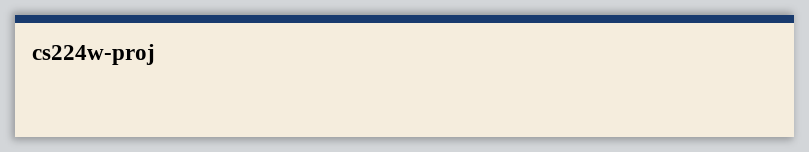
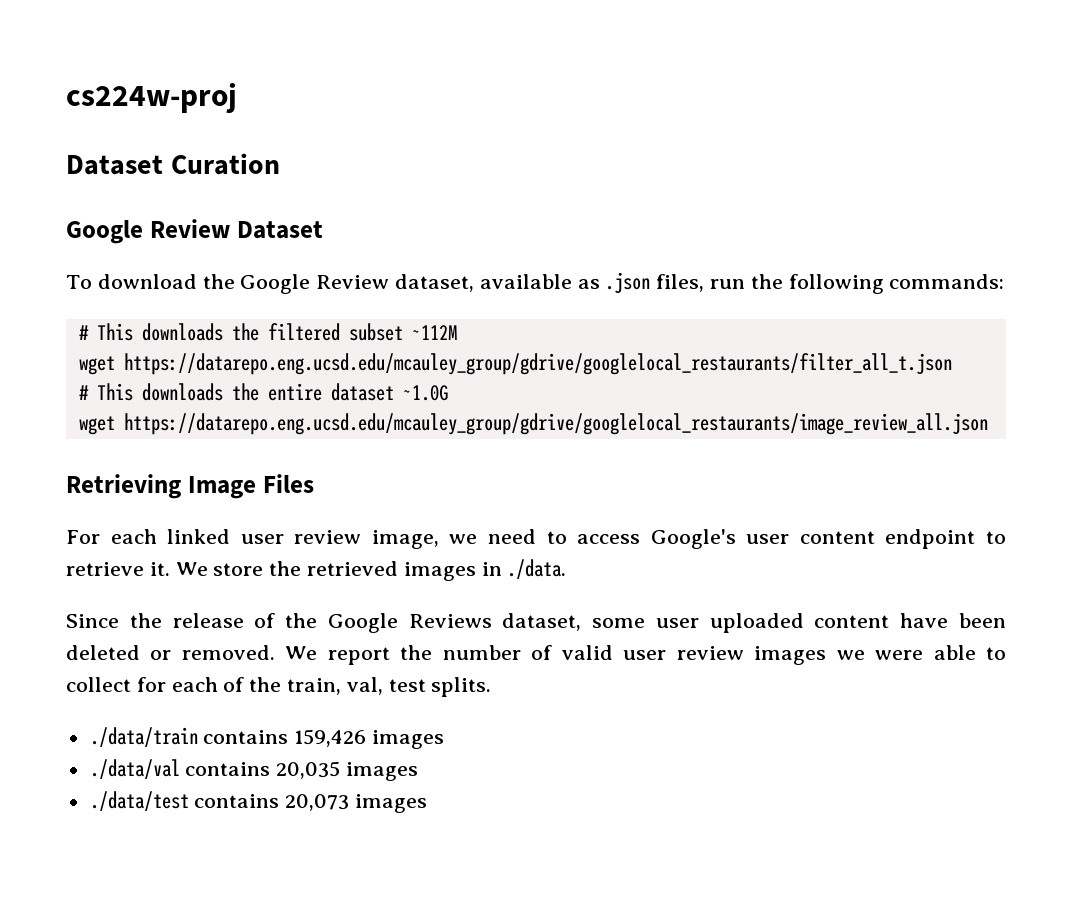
+ Dataset Curation
+ Google Review Dataset
+ To download the Google Review dataset, available as .json files, run the following commands:
+ # This downloads the filtered subset ~112M
+ wget https://datarepo.eng.ucsd.edu/mcauley_group/gdrive/googlelocal_restaurants/filter_all_t.json
+ # This downloads the entire dataset ~1.0G
+ wget https://datarepo.eng.ucsd.edu/mcauley_group/gdrive/googlelocal_restaurants/image_review_all.json
+ Retrieving Image Files
+ For each linked user review image, we need to access Google's user content endpoint to retrieve it. We store the retrieved images in ./data.
+ Since the release of the Google Reviews dataset, some user uploaded content have been deleted or removed. We report the number of valid user review images we were able to collect for each of the train, val, test splits.
+ ./data/train contains 159,426 images
+ ./data/val contains 20,035 images
+ ./data/test contains 20,073 images

